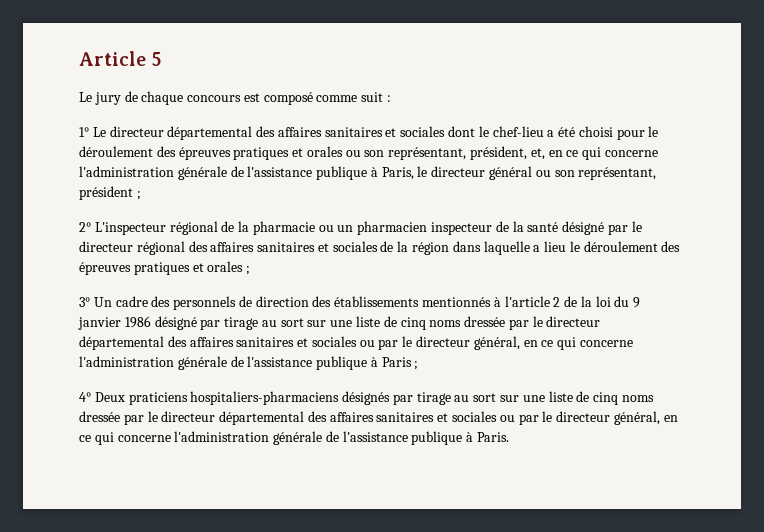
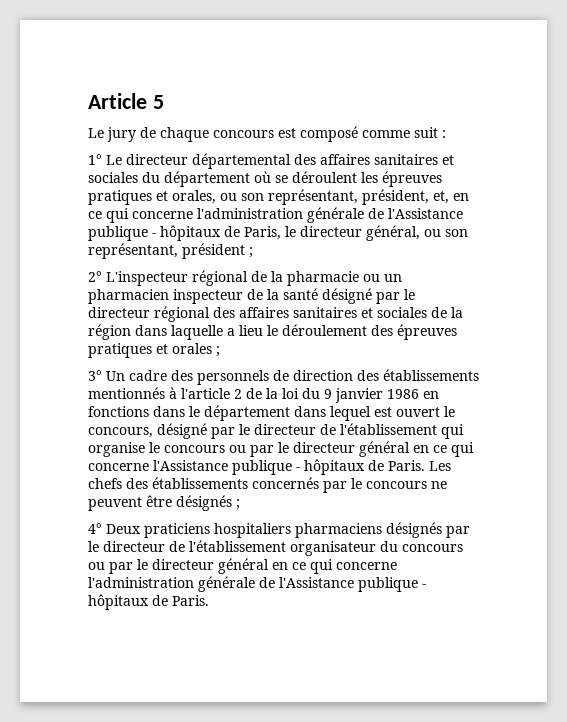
- 1° Le directeur départemental des affaires sanitaires et sociales dont le chef-lieu a été choisi pour le déroulement des épreuves pratiques et orales ou son représentant, président, et, en ce qui concerne l'administration générale de l'assistance publique à Paris, le directeur général ou son représentant, président ;
+ 1° Le directeur départemental des affaires sanitaires et sociales du département où se déroulent les épreuves pratiques et orales, ou son représentant, président, et, en ce qui concerne l'administration générale de l'Assistance publique - hôpitaux de Paris, le directeur général, ou son représentant, président ;
- 3° Un cadre des personnels de direction des établissements mentionnés à l'article 2 de la loi du 9 janvier 1986 désigné par tirage au sort sur une liste de cinq noms dressée par le directeur départemental des affaires sanitaires et sociales ou par le directeur général, en ce qui concerne l'administration générale de l'assistance publique à Paris ;
- 4° Deux praticiens hospitaliers-pharmaciens désignés par tirage au sort sur une liste de cinq noms dressée par le directeur départemental des affaires sanitaires et sociales ou par le directeur général, en ce qui concerne l'administration générale de l'assistance publique à Paris.
+ 3° Un cadre des personnels de direction des établissements mentionnés à l'article 2 de la loi du 9 janvier 1986 en fonctions dans le département dans lequel est ouvert le concours, désigné par le directeur de l'établissement qui organise le concours ou par le directeur général en ce qui concerne l'Assistance publique - hôpitaux de Paris. Les chefs des établissements concernés par le concours ne peuvent être désignés ;
+ 4° Deux praticiens hospitaliers pharmaciens désignés par le directeur de l'établissement organisateur du concours ou par le directeur général en ce qui concerne l'administration générale de l'Assistance publique - hôpitaux de Paris.

